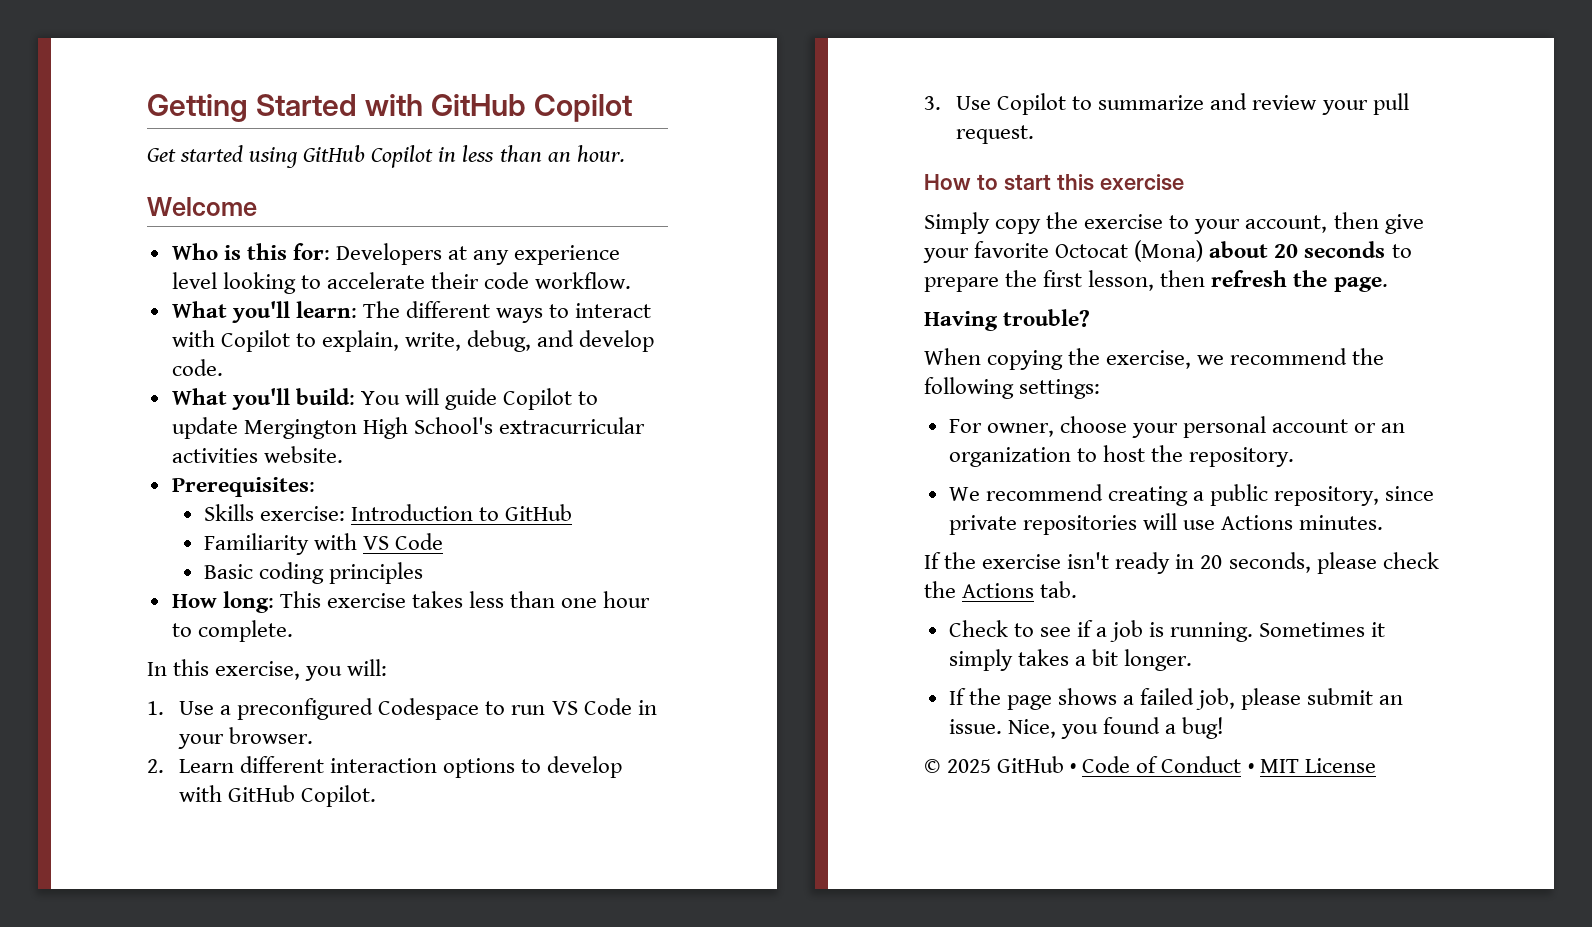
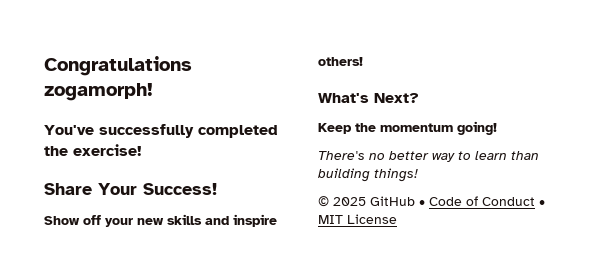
- Getting Started with GitHub Copilot
- Get started using GitHub Copilot in less than an hour.
- Welcome
- Who is this for: Developers at any experience level looking to accelerate their code workflow.
- What you'll learn: The different ways to interact with Copilot to explain, write, debug, and develop code.
- What you'll build: You will guide Copilot to update Mergington High School's extracurricular activities website.
- Prerequisites:
- Skills exercise: Introduction to GitHub
- Familiarity with VS Code
- Basic coding principles
- How long: This exercise takes less than one hour to complete.
- In this exercise, you will:
- 1. Use a preconfigured Codespace to run VS Code in your browser.
- 2. Learn different interaction options to develop with GitHub Copilot.
- 3. Use Copilot to summarize and review your pull request.
- How to start this exercise
- Simply copy the exercise to your account, then give your favorite Octocat (Mona) about 20 seconds to prepare the first lesson, then refresh the page.
- Having trouble?
- When copying the exercise, we recommend the following settings:
- For owner, choose your personal account or an organization to host the repository.
- We recommend creating a public repository, since private repositories will use Actions minutes.
- If the exercise isn't ready in 20 seconds, please check the Actions tab.
- Check to see if a job is running. Sometimes it simply takes a bit longer.
- If the page shows a failed job, please submit an issue. Nice, you found a bug!
+ Congratulations zogamorph!
+ You've successfully completed the exercise!
+ Share Your Success!
+ Show off your new skills and inspire others!
+ What's Next?
+ Keep the momentum going!
+ There's no better way to learn than building things!

